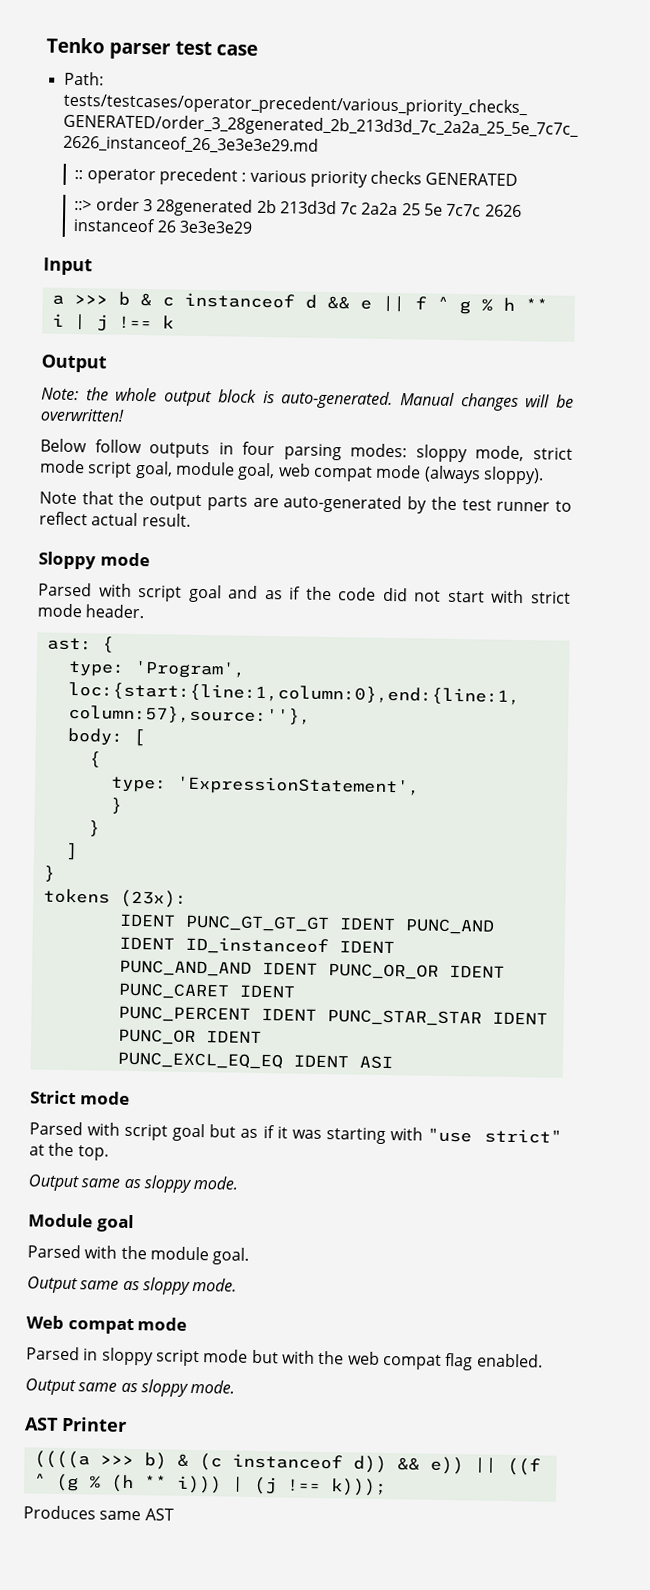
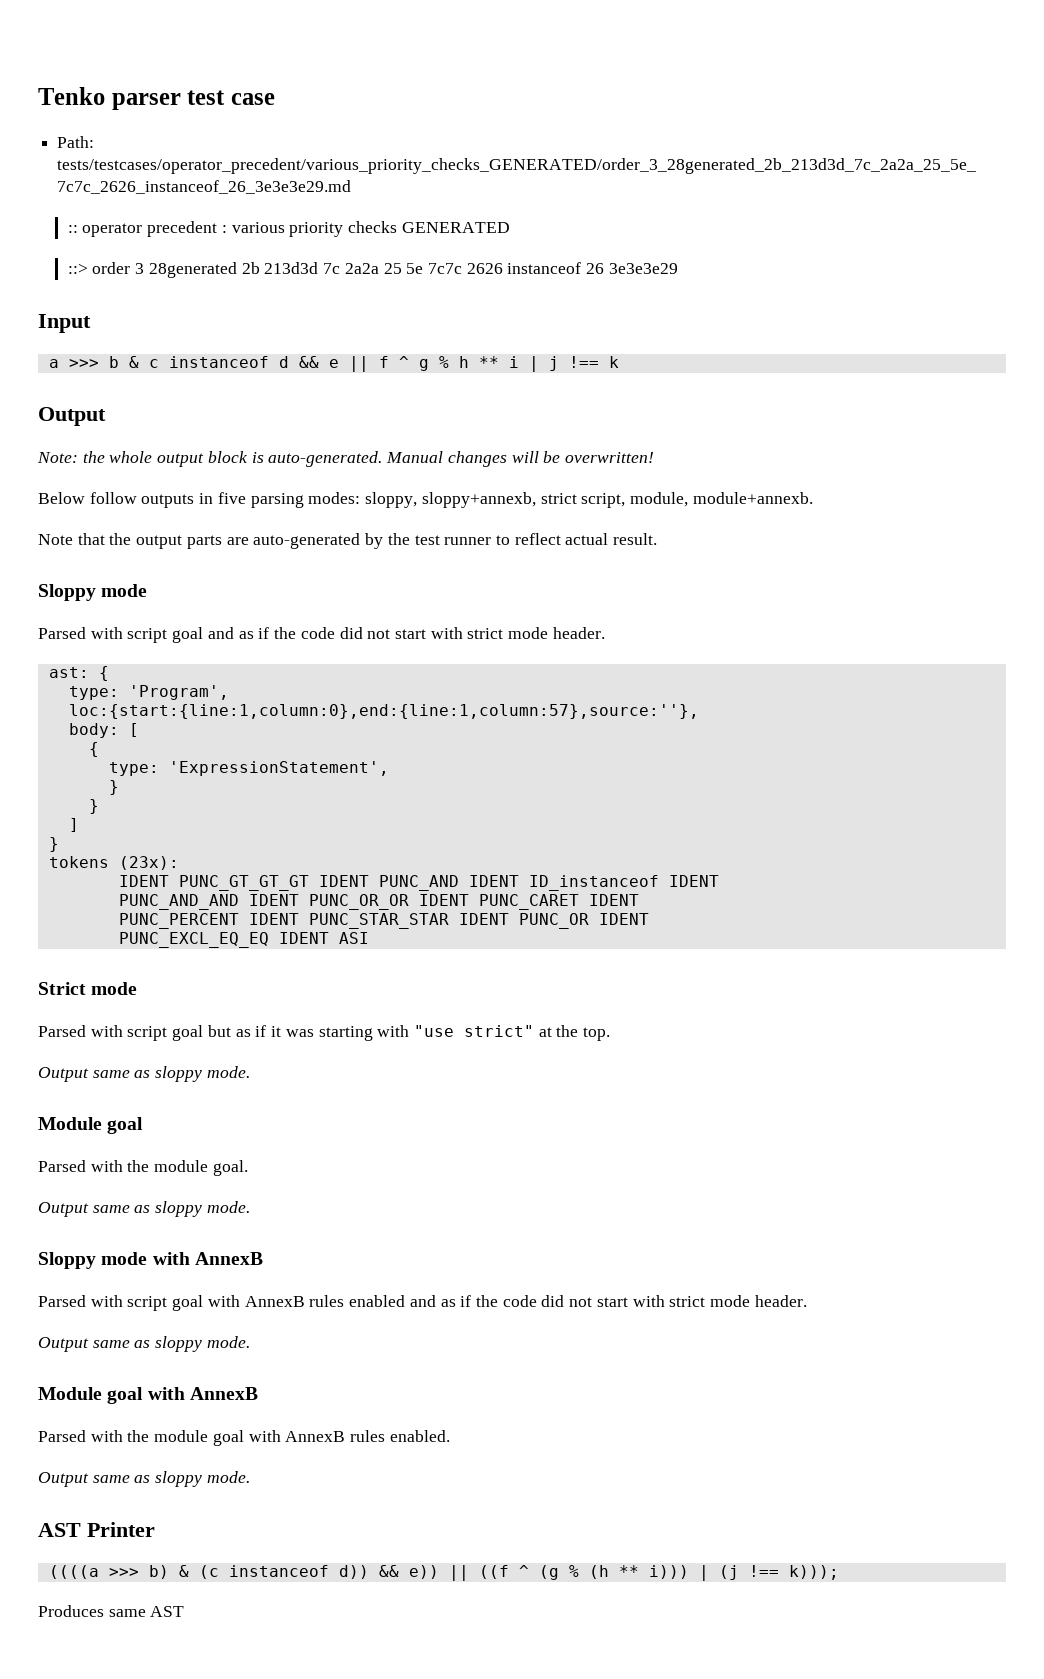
- Below follow outputs in four parsing modes: sloppy mode, strict mode script goal, module goal, web compat mode (always sloppy).
+ Below follow outputs in five parsing modes: sloppy, sloppy+annexb, strict script, module, module+annexb.
- Web compat mode
- Parsed in sloppy script mode but with the web compat flag enabled.
+ Sloppy mode with AnnexB
+ Parsed with script goal with AnnexB rules enabled and as if the code did not start with strict mode header.
+ Output same as sloppy mode.
+ Module goal with AnnexB
+ Parsed with the module goal with AnnexB rules enabled.

